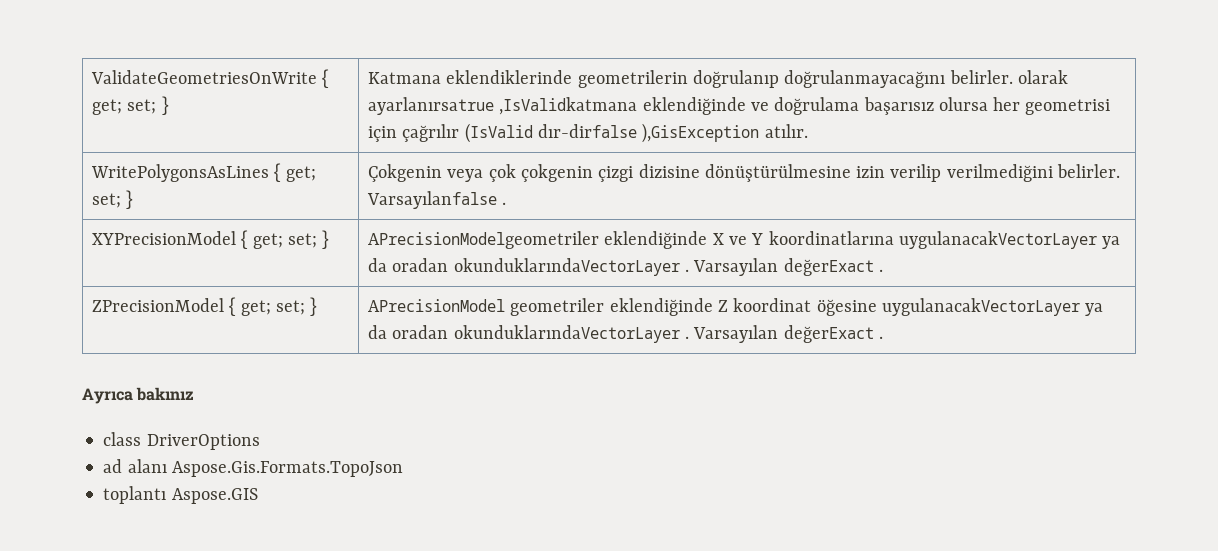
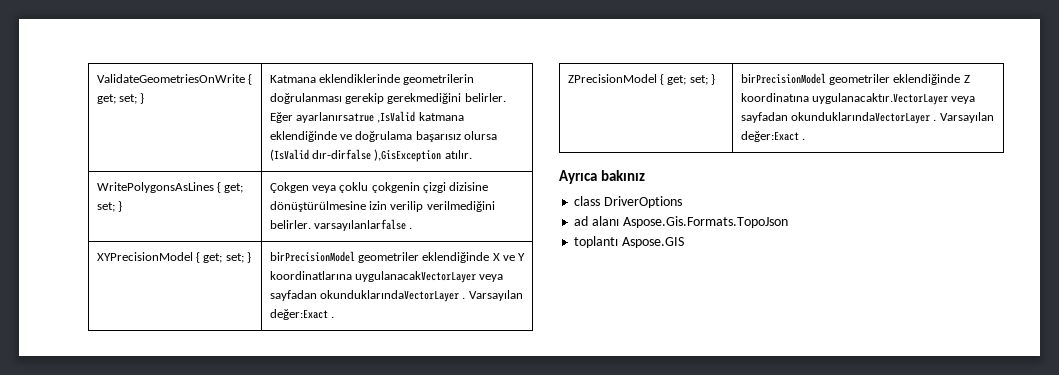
- ValidateGeometriesOnWrite { get; set; } | Katmana eklendiklerinde geometrilerin doğrulanıp doğrulanmayacağını belirler. olarak ayarlanırsatrue ,IsValidkatmana eklendiğinde ve doğrulama başarısız olursa her geometrisi için çağrılır (IsValid dır-dirfalse ),GisException atılır.
+ ValidateGeometriesOnWrite { get; set; } | Katmana eklendiklerinde geometrilerin doğrulanması gerekip gerekmediğini belirler. Eğer ayarlanırsatrue ,IsValid katmana eklendiğinde ve doğrulama başarısız olursa (IsValid dır-dirfalse ),GisException atılır.
- WritePolygonsAsLines { get; set; } | Çokgenin veya çok çokgenin çizgi dizisine dönüştürülmesine izin verilip verilmediğini belirler. Varsayılanfalse .
+ WritePolygonsAsLines { get; set; } | Çokgen veya çoklu çokgenin çizgi dizisine dönüştürülmesine izin verilip verilmediğini belirler. varsayılanlarfalse .
- XYPrecisionModel { get; set; } | APrecisionModelgeometriler eklendiğinde X ve Y koordinatlarına uygulanacakVectorLayer ya da oradan okunduklarındaVectorLayer . Varsayılan değerExact .
+ XYPrecisionModel { get; set; } | birPrecisionModel geometriler eklendiğinde X ve Y koordinatlarına uygulanacakVectorLayer veya sayfadan okunduklarındaVectorLayer . Varsayılan değer:Exact .
- ZPrecisionModel { get; set; } | APrecisionModel geometriler eklendiğinde Z koordinat öğesine uygulanacakVectorLayer ya da oradan okunduklarındaVectorLayer . Varsayılan değerExact .
+ ZPrecisionModel { get; set; } | birPrecisionModel geometriler eklendiğinde Z koordinatına uygulanacaktır.VectorLayer veya sayfadan okunduklarındaVectorLayer . Varsayılan değer:Exact .

